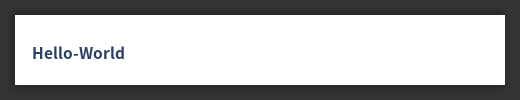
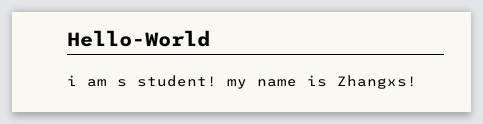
+ i am s student! my name is Zhangxs!

